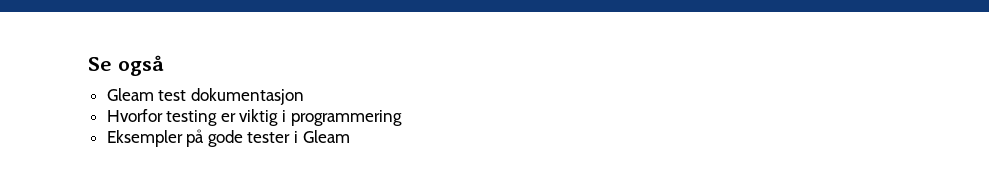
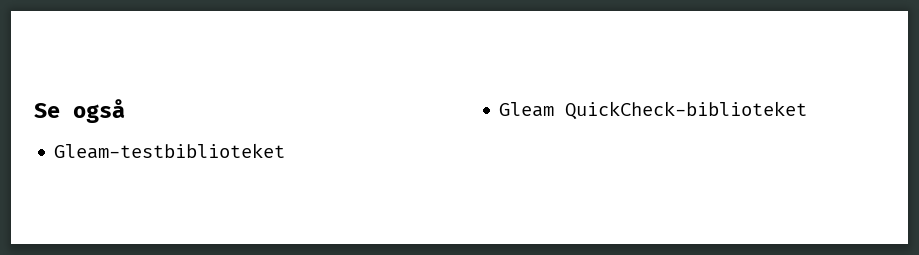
- Gleam test dokumentasjon
- Hvorfor testing er viktig i programmering
- Eksempler på gode tester i Gleam
+ Gleam-testbiblioteket
+ Gleam QuickCheck-biblioteket

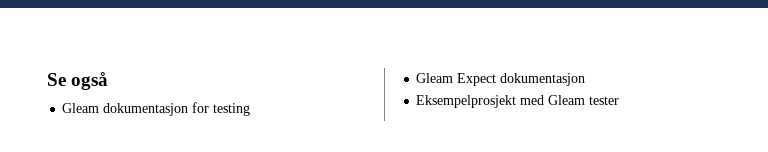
- Gleam-testbiblioteket
- Gleam QuickCheck-biblioteket
+ Gleam dokumentasjon for testing
+ Gleam Expect dokumentasjon
+ Eksempelprosjekt med Gleam tester

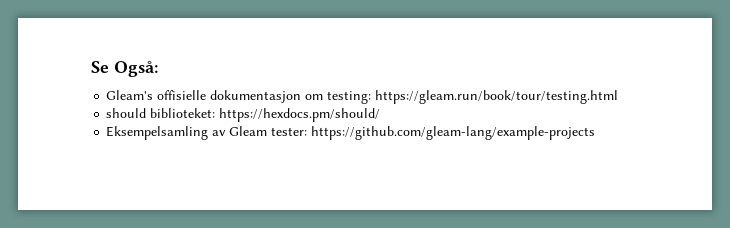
- Se også
- Gleam dokumentasjon for testing
- Gleam Expect dokumentasjon
- Eksempelprosjekt med Gleam tester
+ Se Også:
+ Gleam's offisielle dokumentasjon om testing: https://gleam.run/book/tour/testing.html
+ should biblioteket: https://hexdocs.pm/should/
+ Eksempelsamling av Gleam tester: https://github.com/gleam-lang/example-projects

